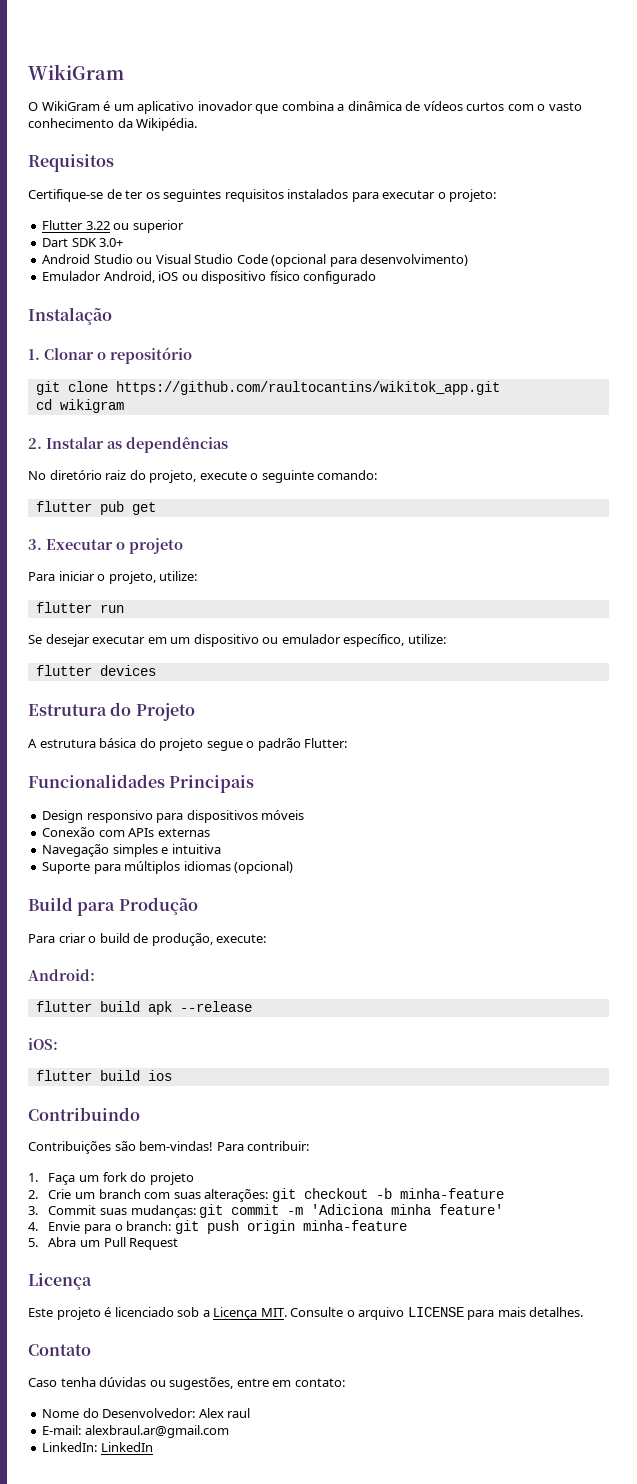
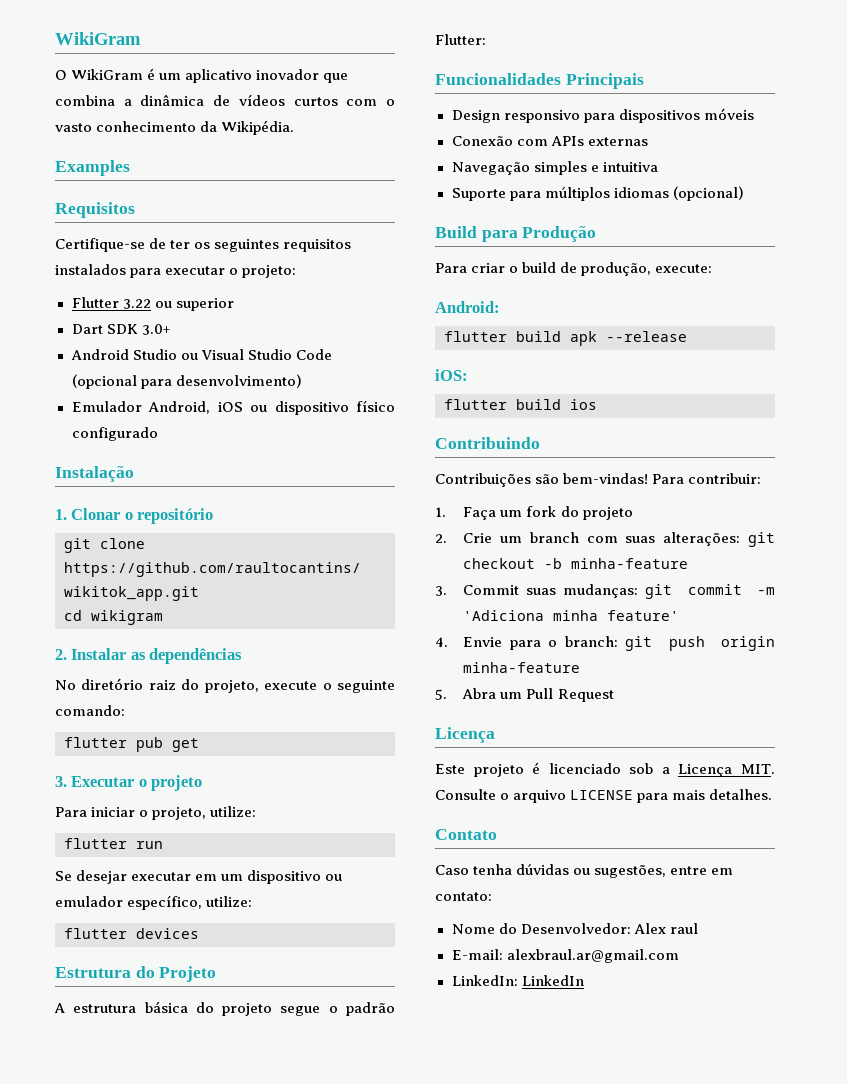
+ Examples

